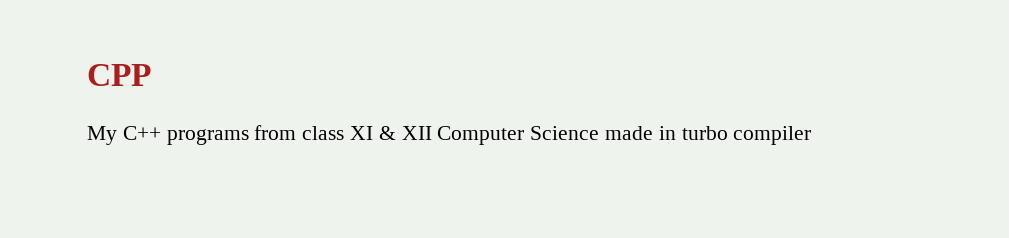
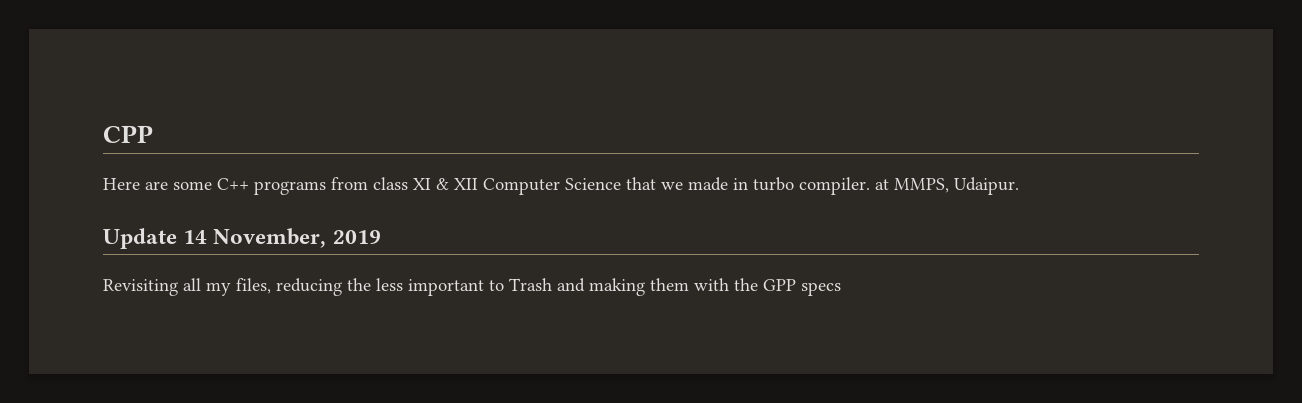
- My C++ programs from class XI & XII Computer Science made in turbo compiler
+ Here are some C++ programs from class XI & XII Computer Science that we made in turbo compiler. at MMPS, Udaipur.
+ Update 14 November, 2019
+ Revisiting all my files, reducing the less important to Trash and making them with the GPP specs

